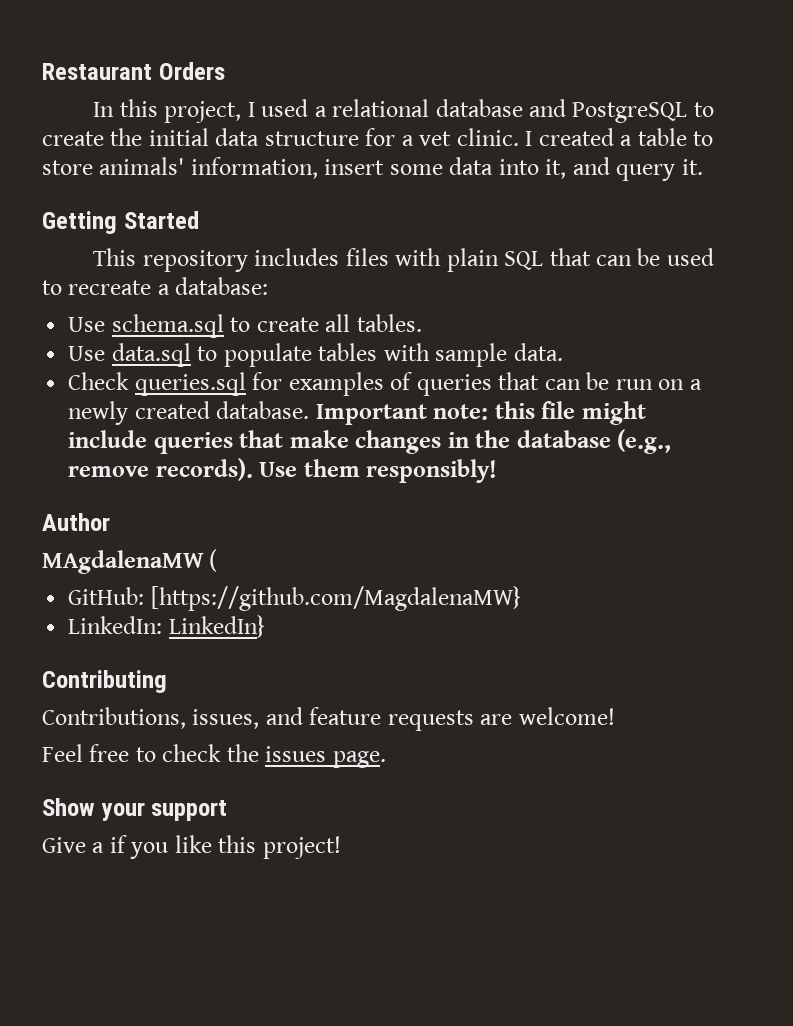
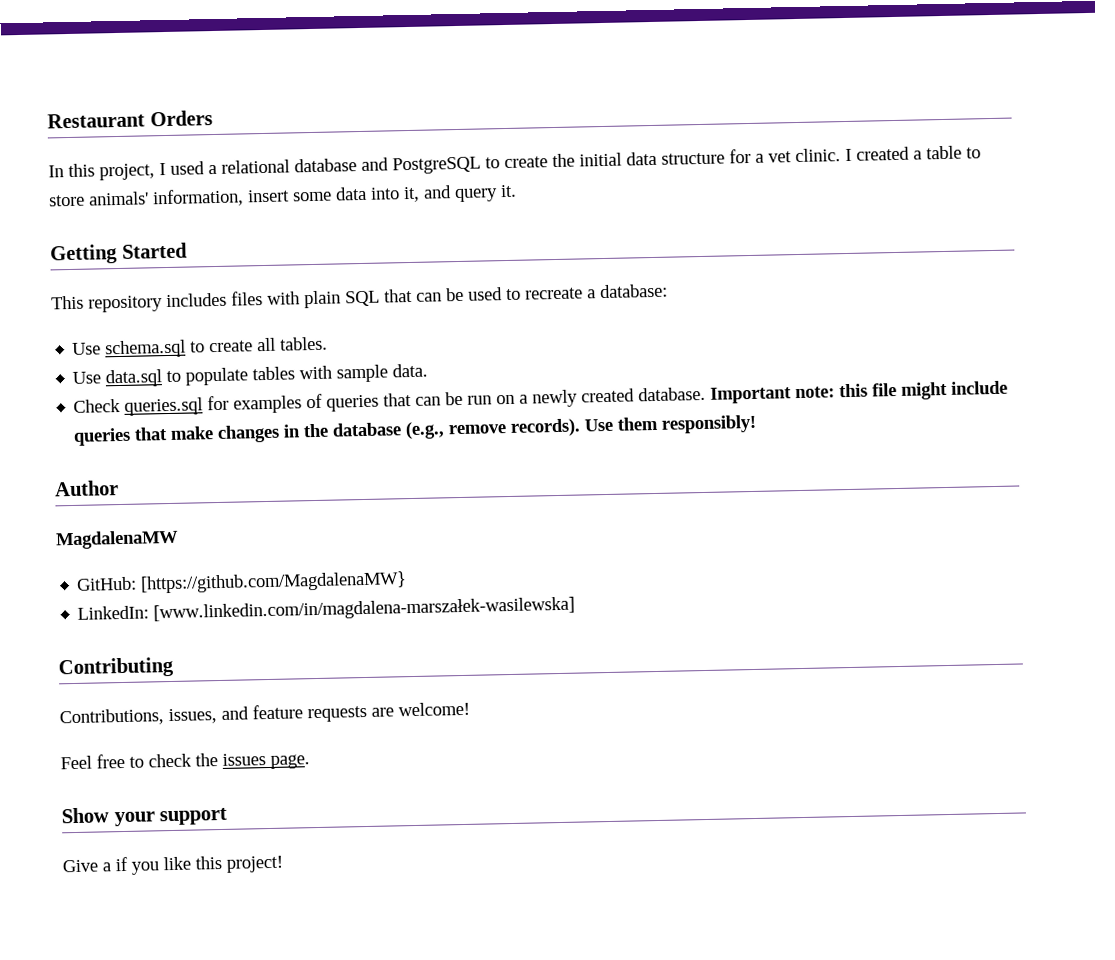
- MAgdalenaMW (
+ MagdalenaMW
- LinkedIn: LinkedIn}
+ LinkedIn: [www.linkedin.com/in/magdalena-marszałek-wasilewska]

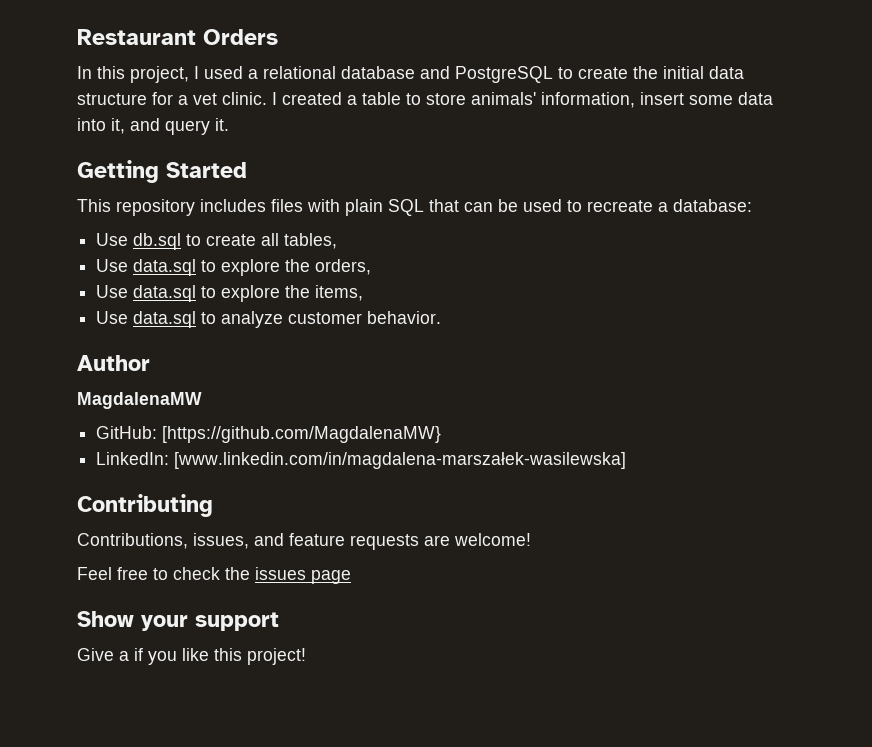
- Use schema.sql to create all tables.
- Use data.sql to populate tables with sample data.
- Check queries.sql for examples of queries that can be run on a newly created database. Important note: this file might include queries that make changes in the database (e.g., remove records). Use them responsibly!
+ Use db.sql to create all tables,
+ Use data.sql to explore the orders,
+ Use data.sql to explore the items,
+ Use data.sql to analyze customer behavior.
- Feel free to check the issues page.
+ Feel free to check the issues page

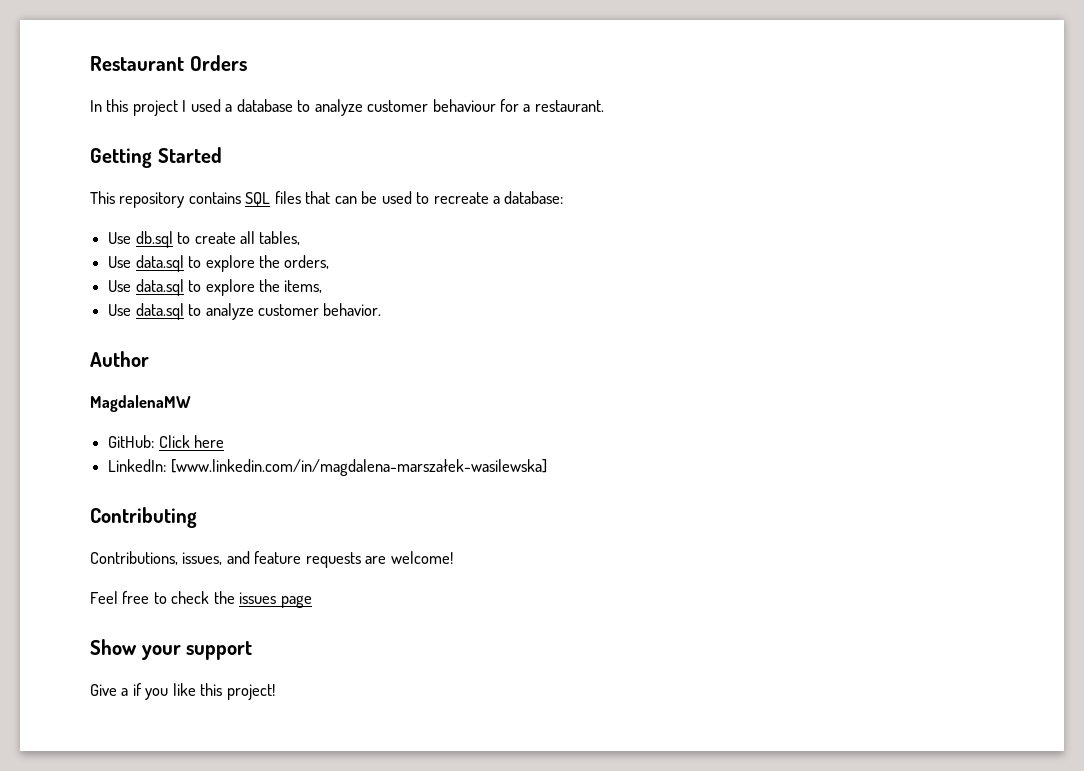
- In this project, I used a relational database and PostgreSQL to create the initial data structure for a vet clinic. I created a table to store animals' information, insert some data into it, and query it.
+ In this project I used a database to analyze customer behaviour for a restaurant.
- This repository includes files with plain SQL that can be used to recreate a database:
+ This repository contains SQL files that can be used to recreate a database:
- GitHub: [https://github.com/MagdalenaMW}
+ GitHub: Click here

